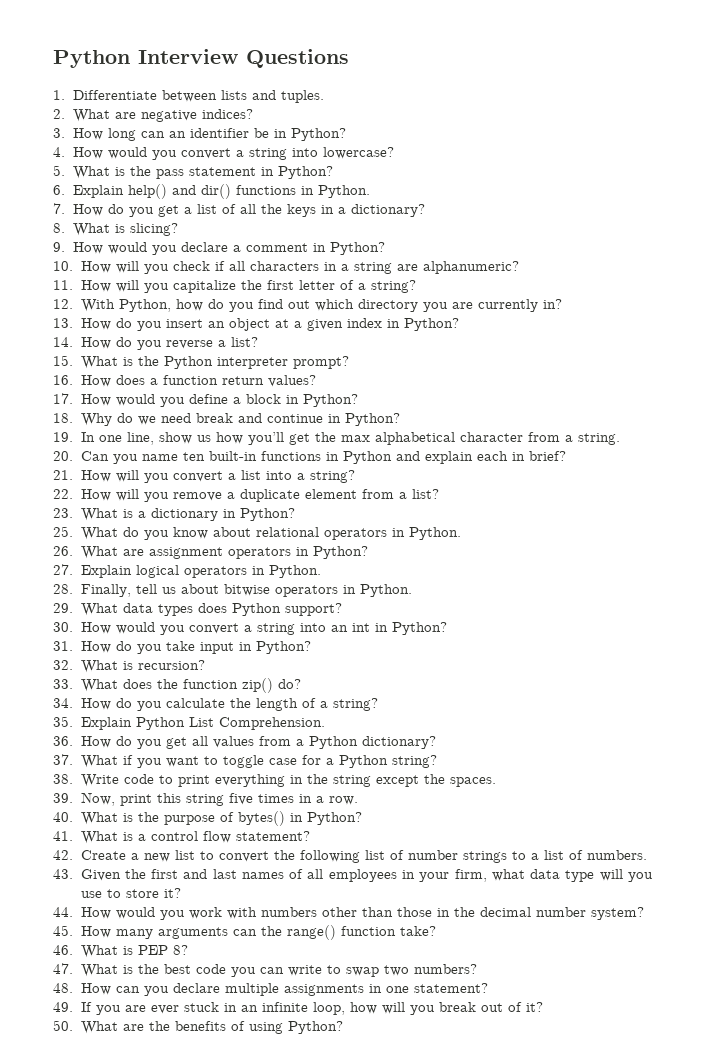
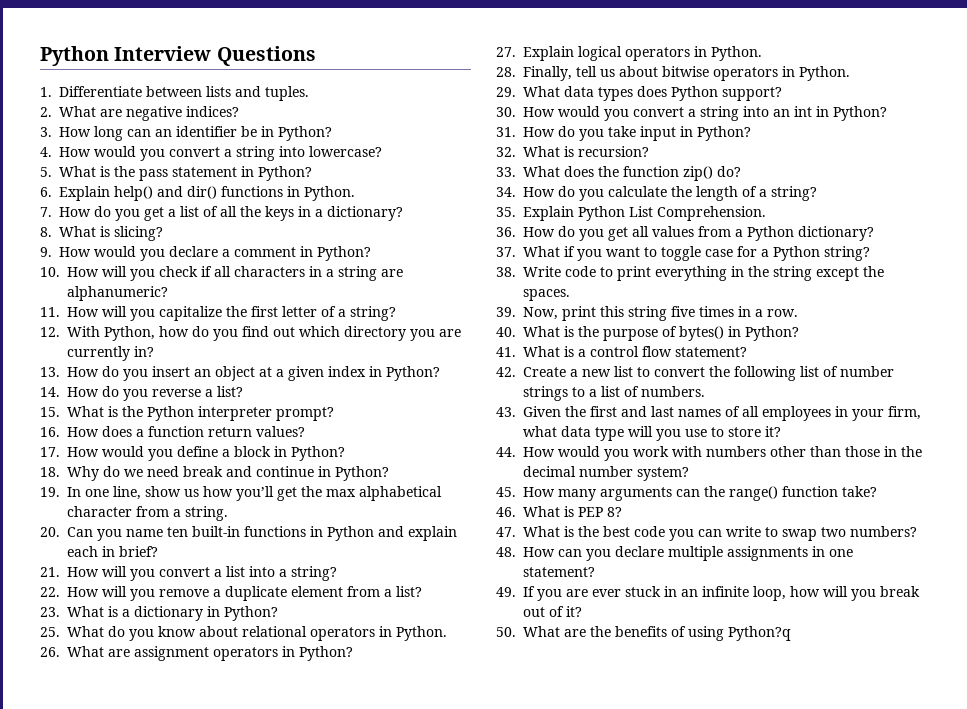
- 50. What are the benefits of using Python?
+ 50. What are the benefits of using Python?q

